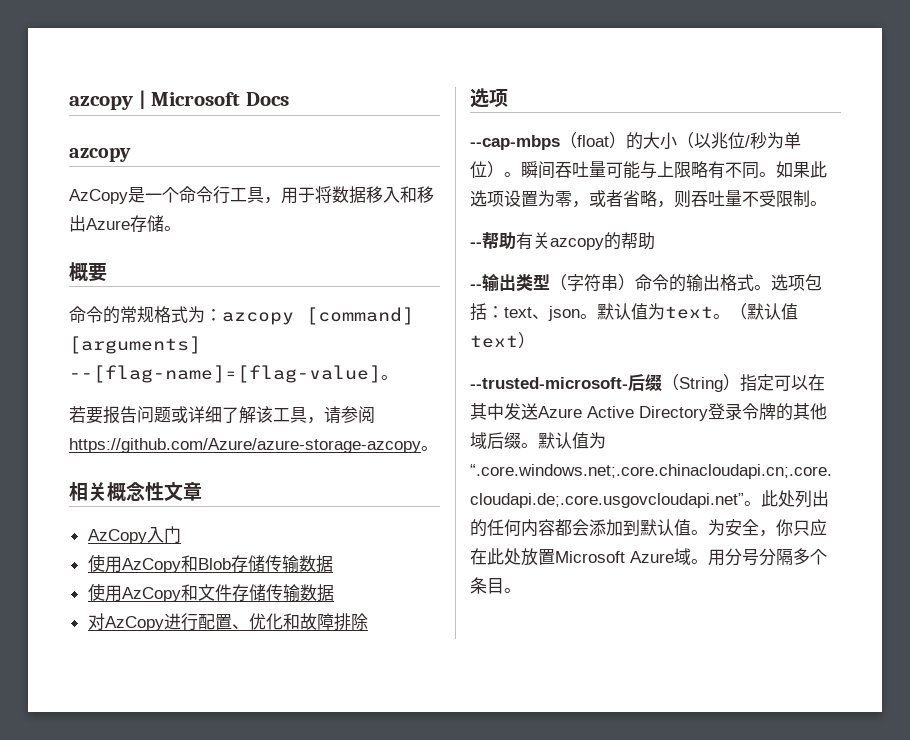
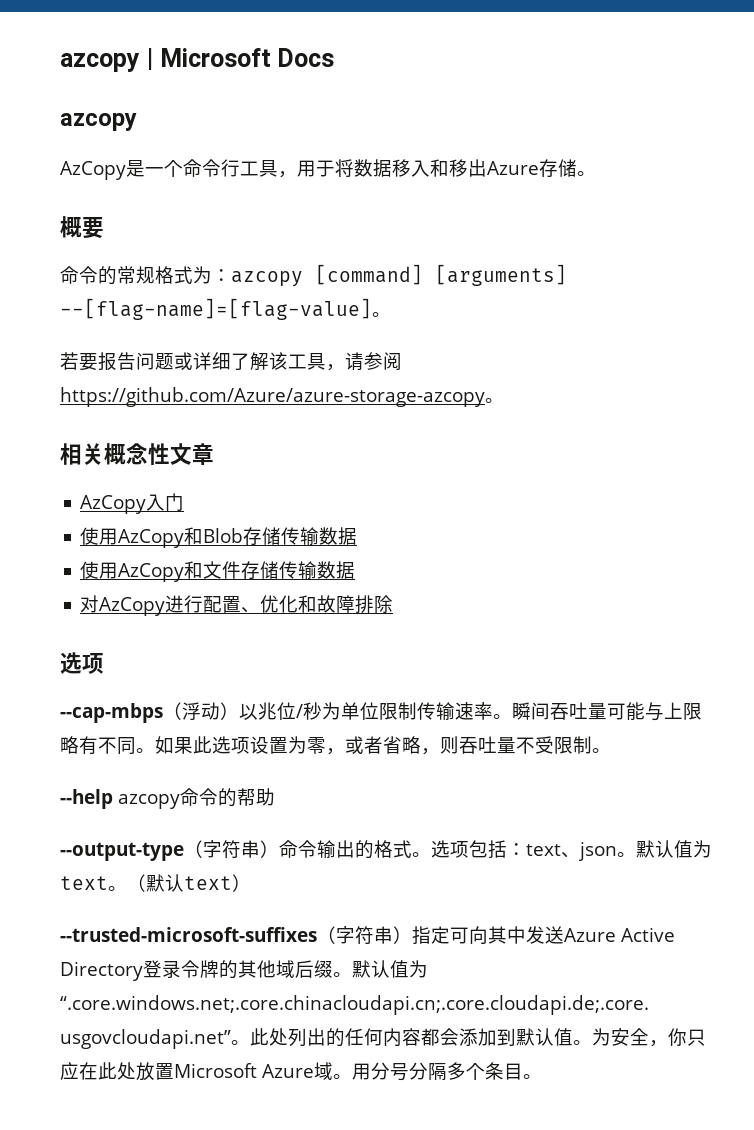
- --cap-mbps（float）的大小（以兆位/秒为单位）。
+ --cap-mbps（浮动）以兆位/秒为单位限制传输速率。
- --帮助有关azcopy的帮助
+ --help azcopy命令的帮助
- --输出类型（字符串）命令的输出格式。
+ --output-type（字符串）命令输出的格式。
- （默认值text）
+ （默认text）
- --trusted-microsoft-后缀（String）指定可以在其中发送Azure Active Directory登录令牌的其他域后缀。
+ --trusted-microsoft-suffixes（字符串）指定可向其中发送Azure Active Directory登录令牌的其他域后缀。

